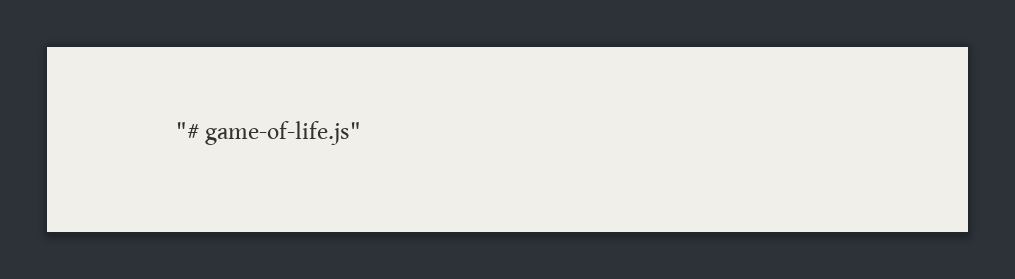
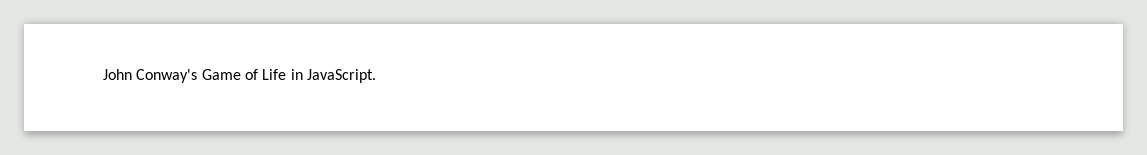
- "# game-of-life.js"
+ John Conway's Game of Life in JavaScript.

